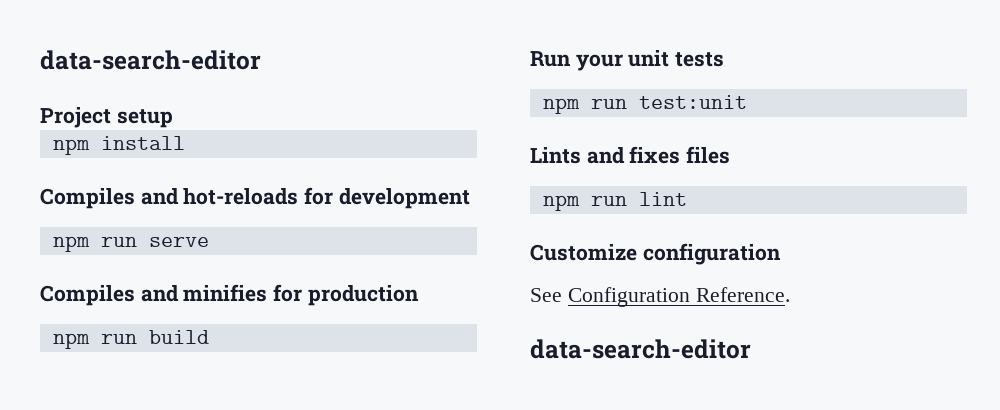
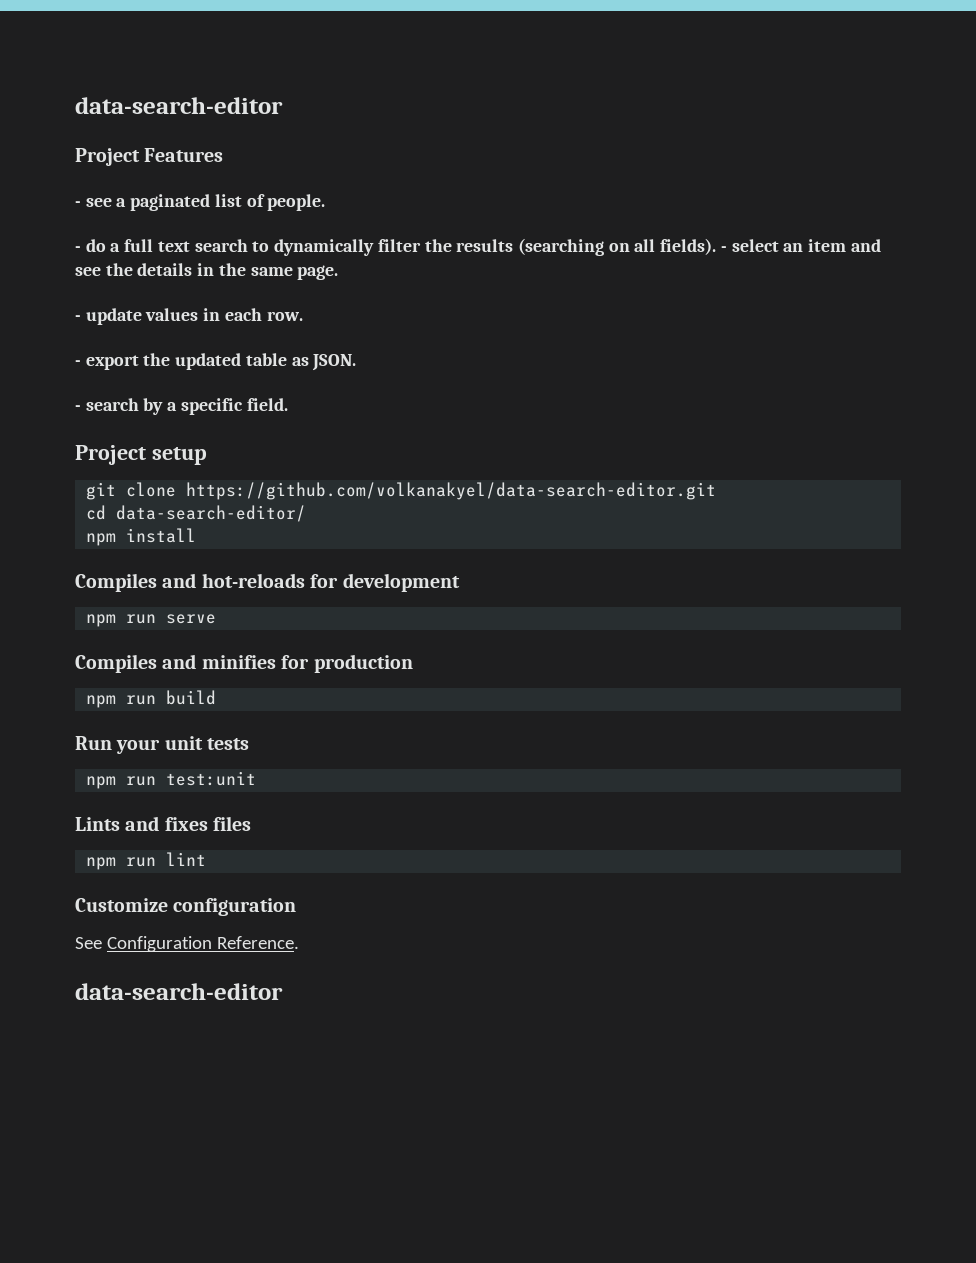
+ Project Features
+ - see a paginated list of people.
+ - do a full text search to dynamically filter the results (searching on all fields). - select an item and see the details in the same page.
+ - update values in each row.
+ - export the updated table as JSON.
+ - search by a specific field.
  Project setup
+ git clone https://github.com/volkanakyel/data-search-editor.git
+ cd data-search-editor/

